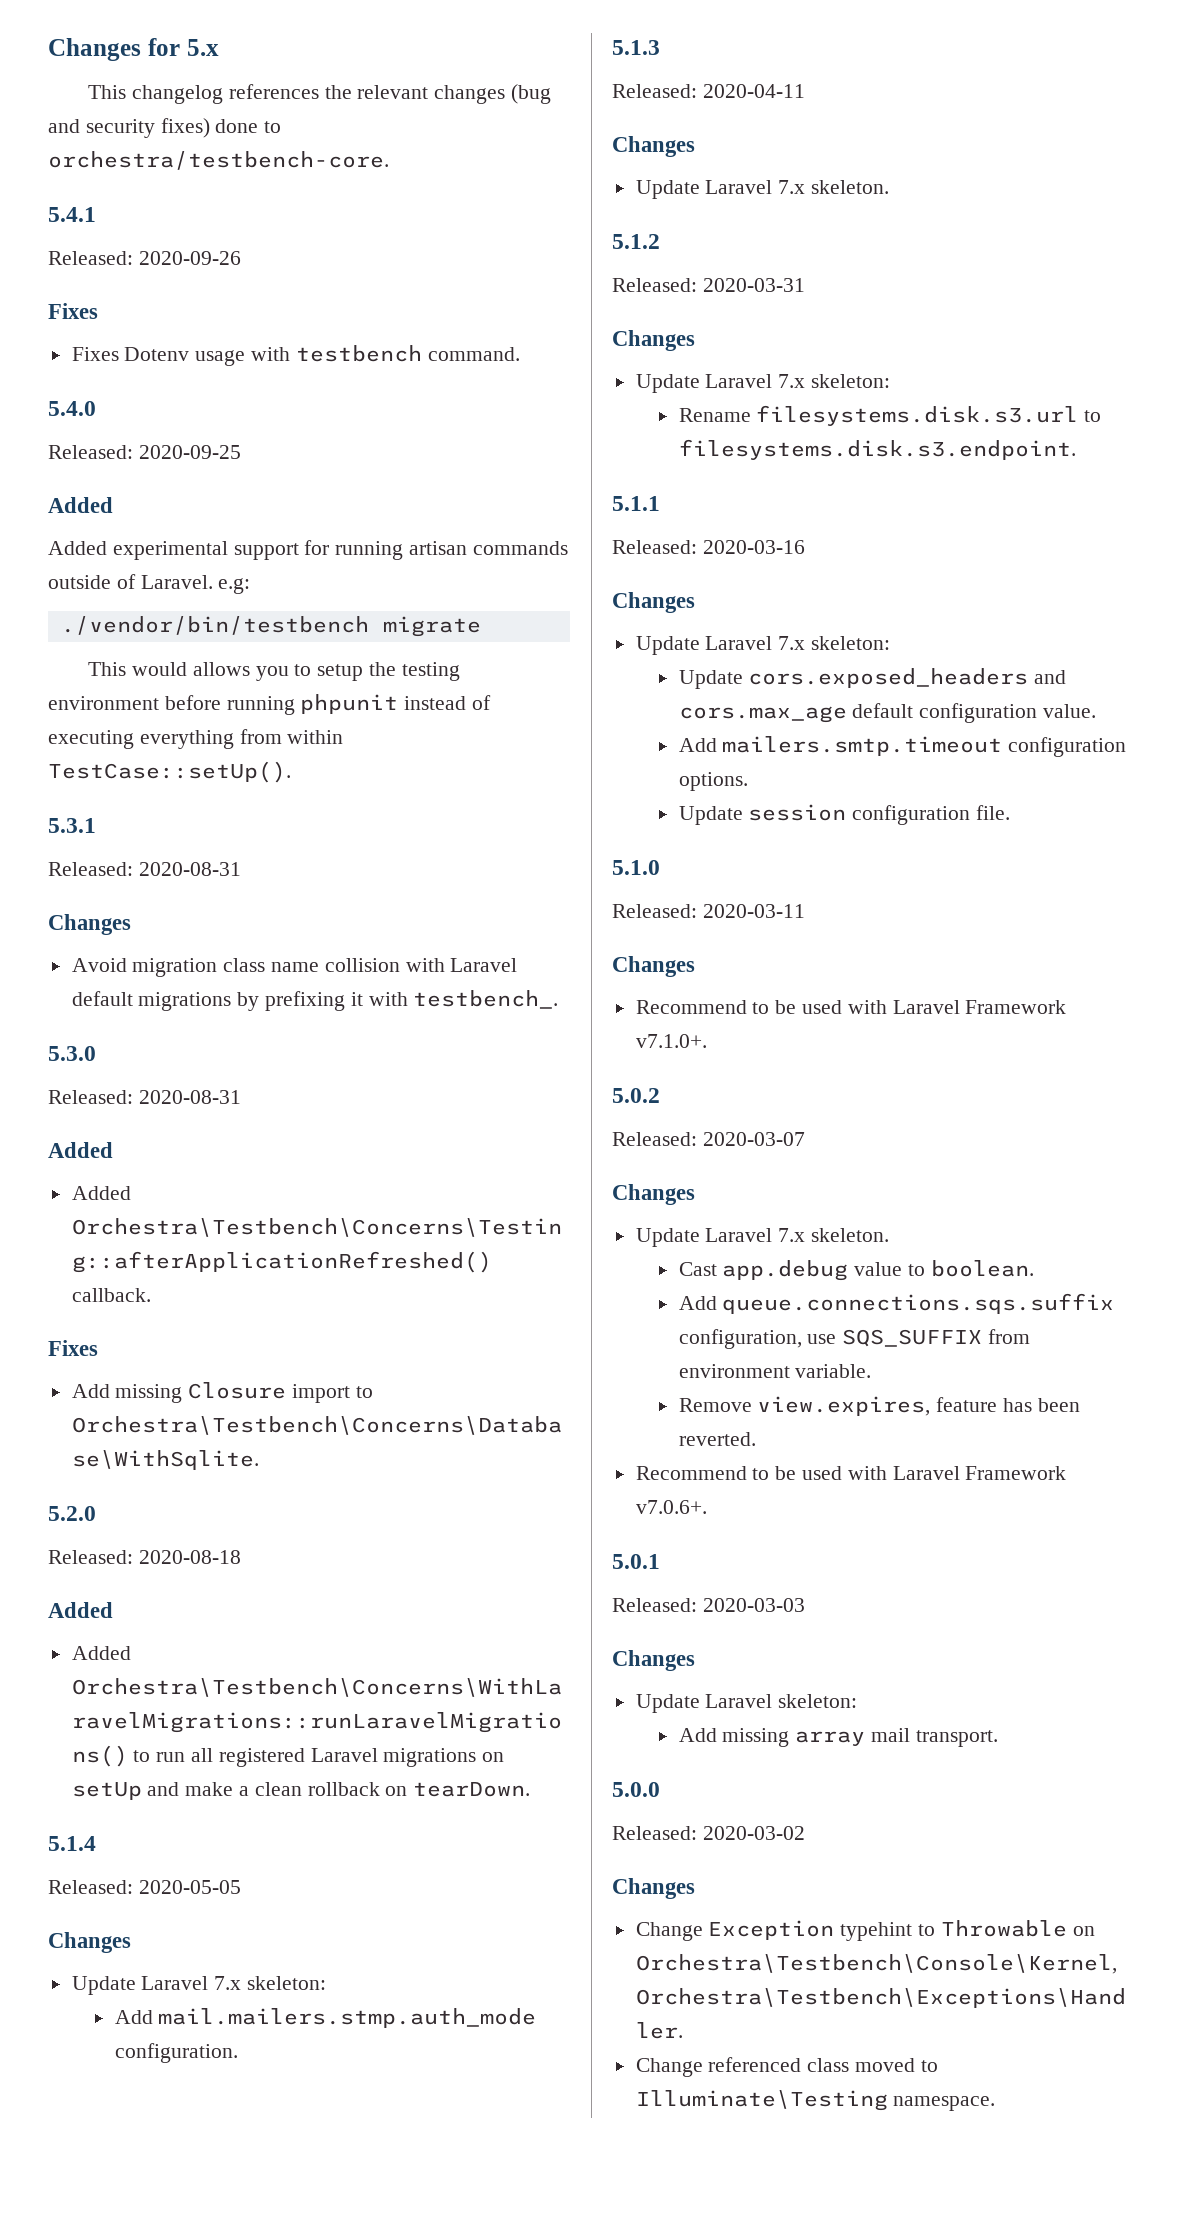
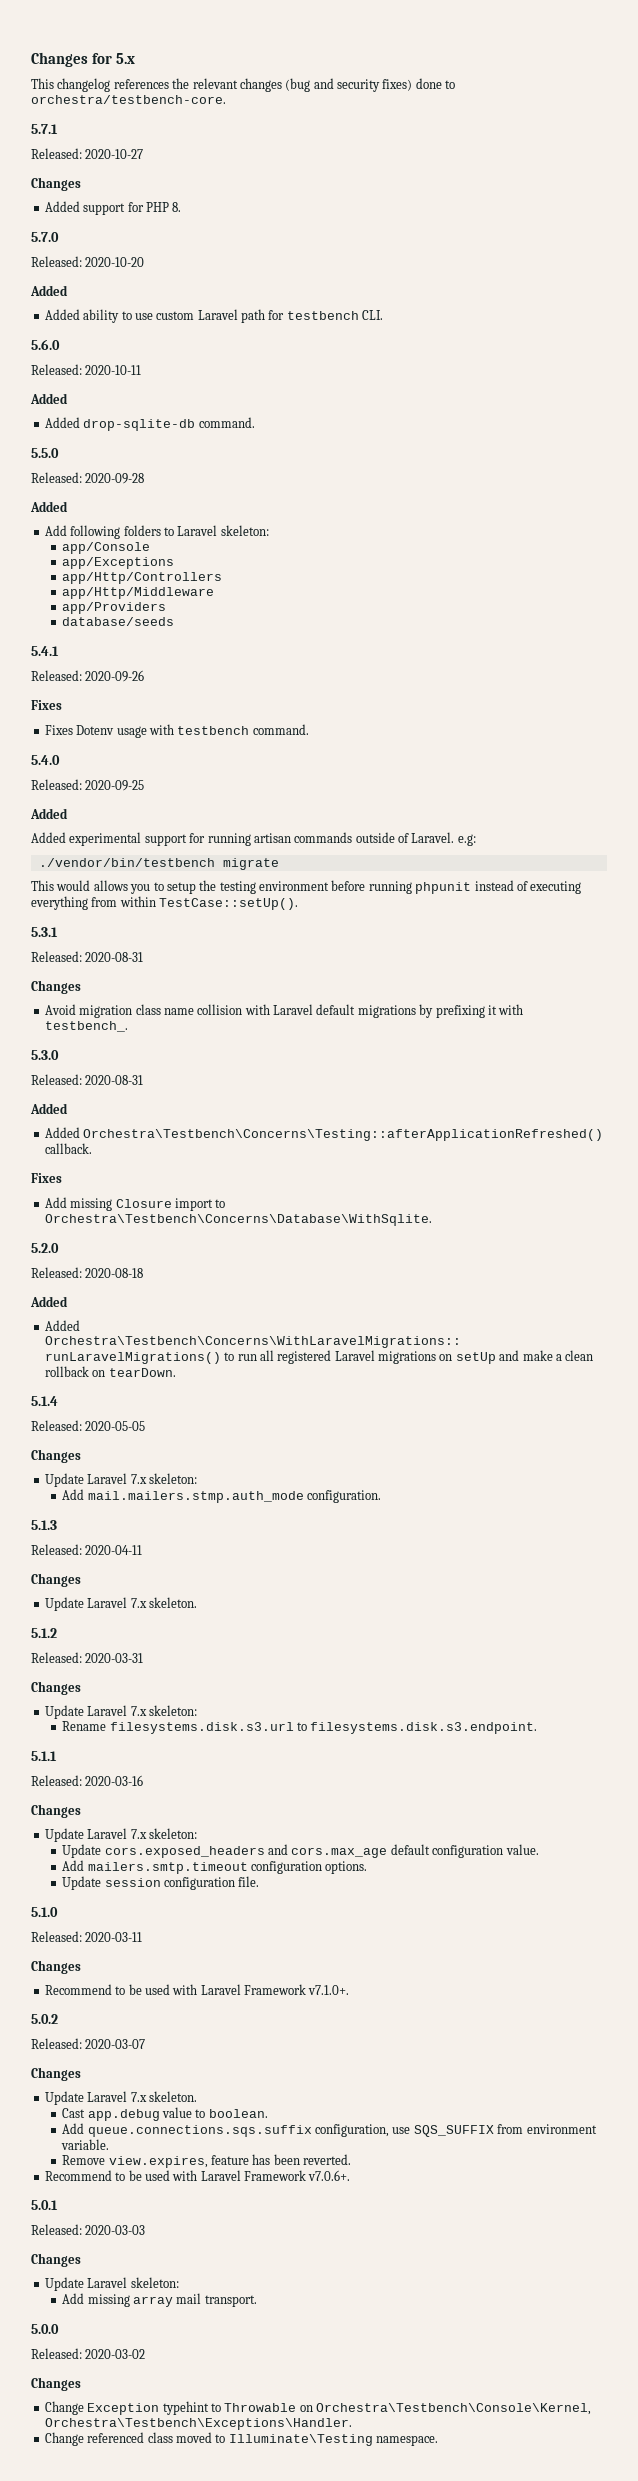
+ 5.7.1
+ Released: 2020-10-27
+ Changes
+ Added support for PHP 8.
+ 5.7.0
+ Released: 2020-10-20
+ Added
+ Added ability to use custom Laravel path for testbench CLI.
+ 5.6.0
+ Released: 2020-10-11
+ Added
+ Added drop-sqlite-db command.
+ 5.5.0
+ Released: 2020-09-28
+ Added
+ Add following folders to Laravel skeleton:
+ app/Console
+ app/Exceptions
+ app/Http/Controllers
+ app/Http/Middleware
+ app/Providers
+ database/seeds

